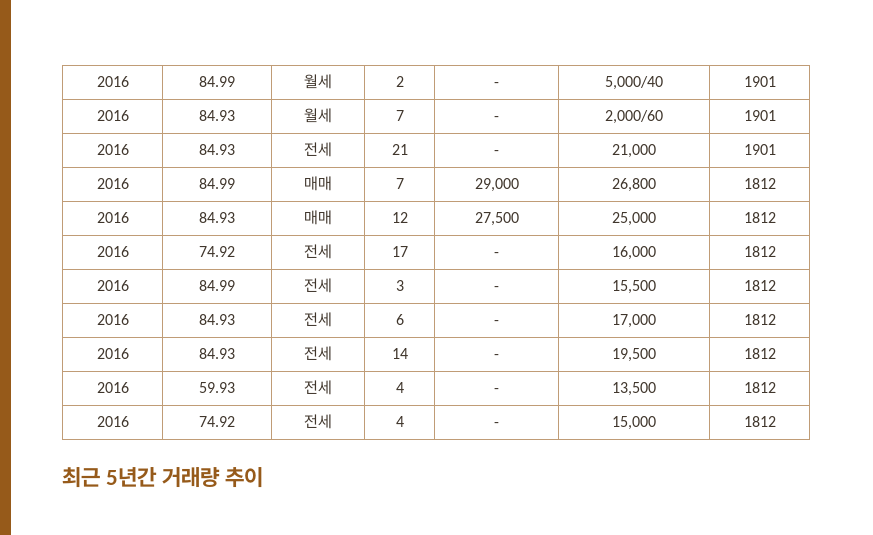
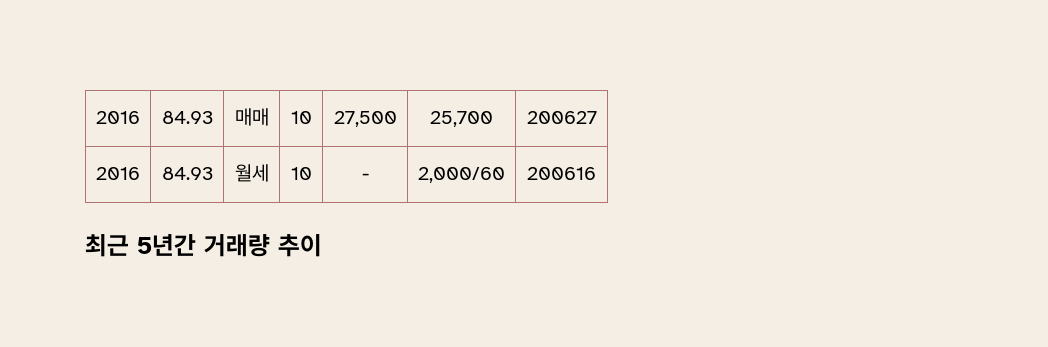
- 2016 | 84.99 | 월세 | 2 | - | 5,000/40 | 1901
+ 2016 | 84.93 | 매매 | 10 | 27,500 | 25,700 | 200627
- 2016 | 84.93 | 월세 | 7 | - | 2,000/60 | 1901
- 2016 | 84.93 | 전세 | 21 | - | 21,000 | 1901
- 2016 | 84.99 | 매매 | 7 | 29,000 | 26,800 | 1812
- 2016 | 84.93 | 매매 | 12 | 27,500 | 25,000 | 1812
- 2016 | 74.92 | 전세 | 17 | - | 16,000 | 1812
- 2016 | 84.99 | 전세 | 3 | - | 15,500 | 1812
- 2016 | 84.93 | 전세 | 6 | - | 17,000 | 1812
- 2016 | 84.93 | 전세 | 14 | - | 19,500 | 1812
- 2016 | 59.93 | 전세 | 4 | - | 13,500 | 1812
- 2016 | 74.92 | 전세 | 4 | - | 15,000 | 1812
+ 2016 | 84.93 | 월세 | 10 | - | 2,000/60 | 200616

